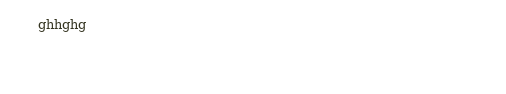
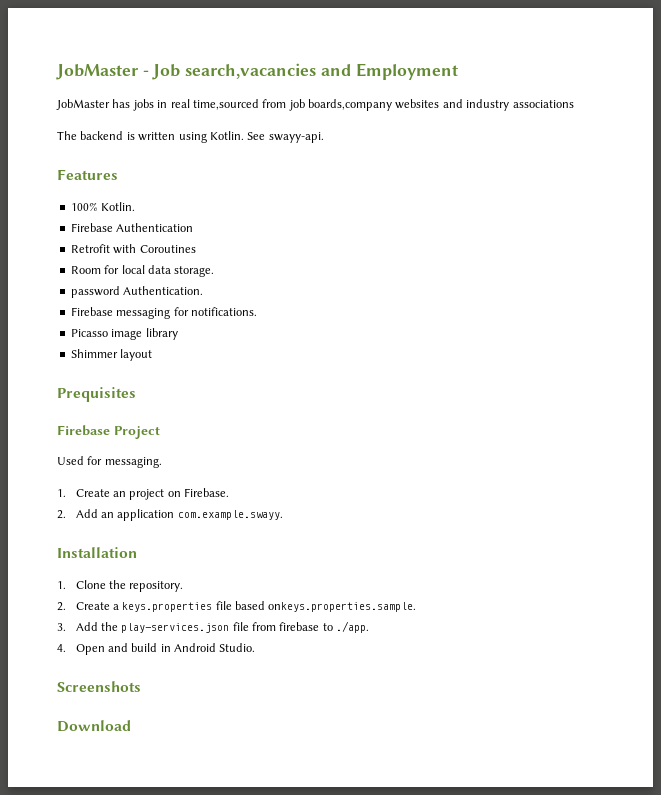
- ghhghg
+ JobMaster - Job search,vacancies and Employment
+ JobMaster has jobs in real time,sourced from job boards,company websites and industry associations
+ The backend is written using Kotlin. See swayy-api.
+ Features
+ 100% Kotlin.
+ Firebase Authentication
+ Retrofit with Coroutines
+ Room for local data storage.
+ password Authentication.
+ Firebase messaging for notifications.
+ Picasso image library
+ Shimmer layout
+ Prequisites
+ Firebase Project
+ Used for messaging.
+ 1. Create an project on Firebase.
+ 2. Add an application com.example.swayy.
+ Installation
+ 1. Clone the repository.
+ 2. Create a keys.properties file based onkeys.properties.sample.
+ 3. Add the play-services.json file from firebase to ./app.
+ 4. Open and build in Android Studio.
+ Screenshots
+ Download

